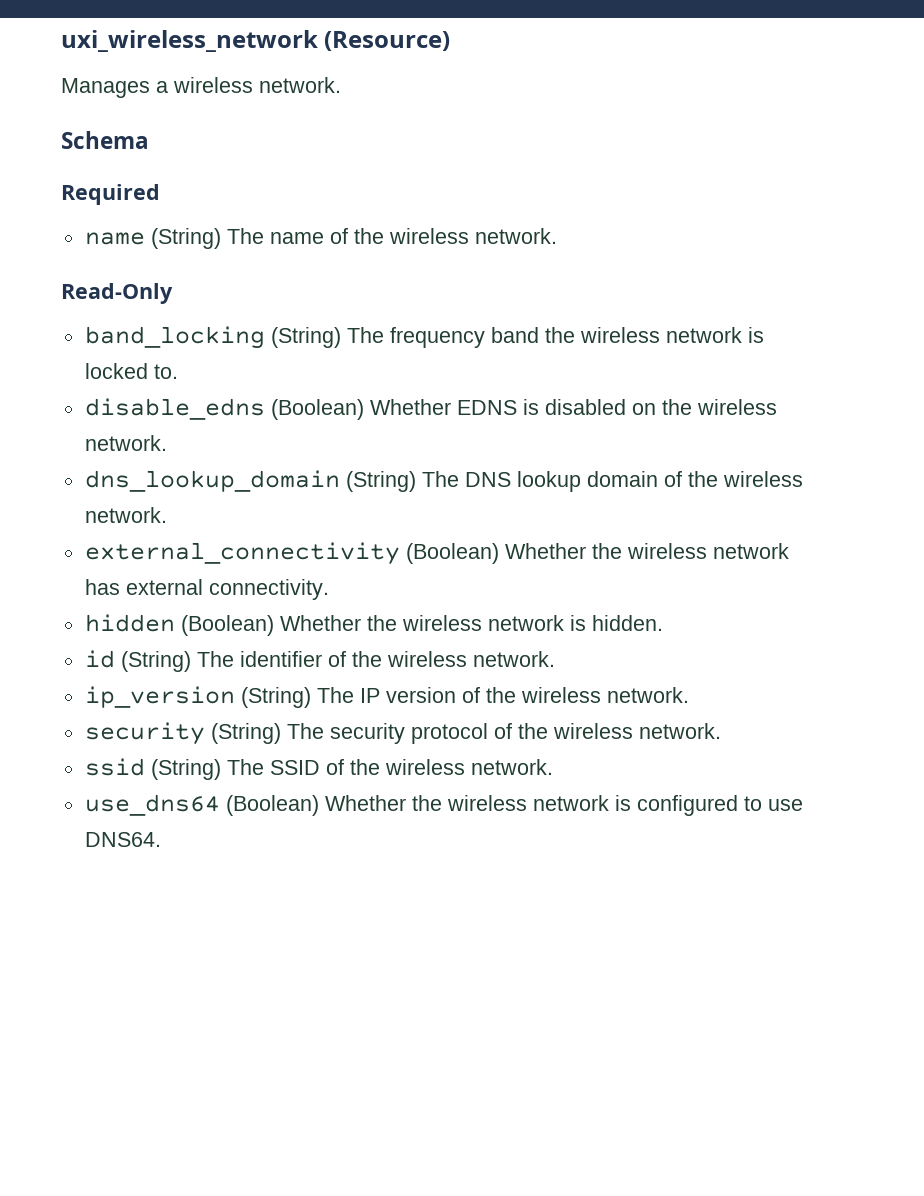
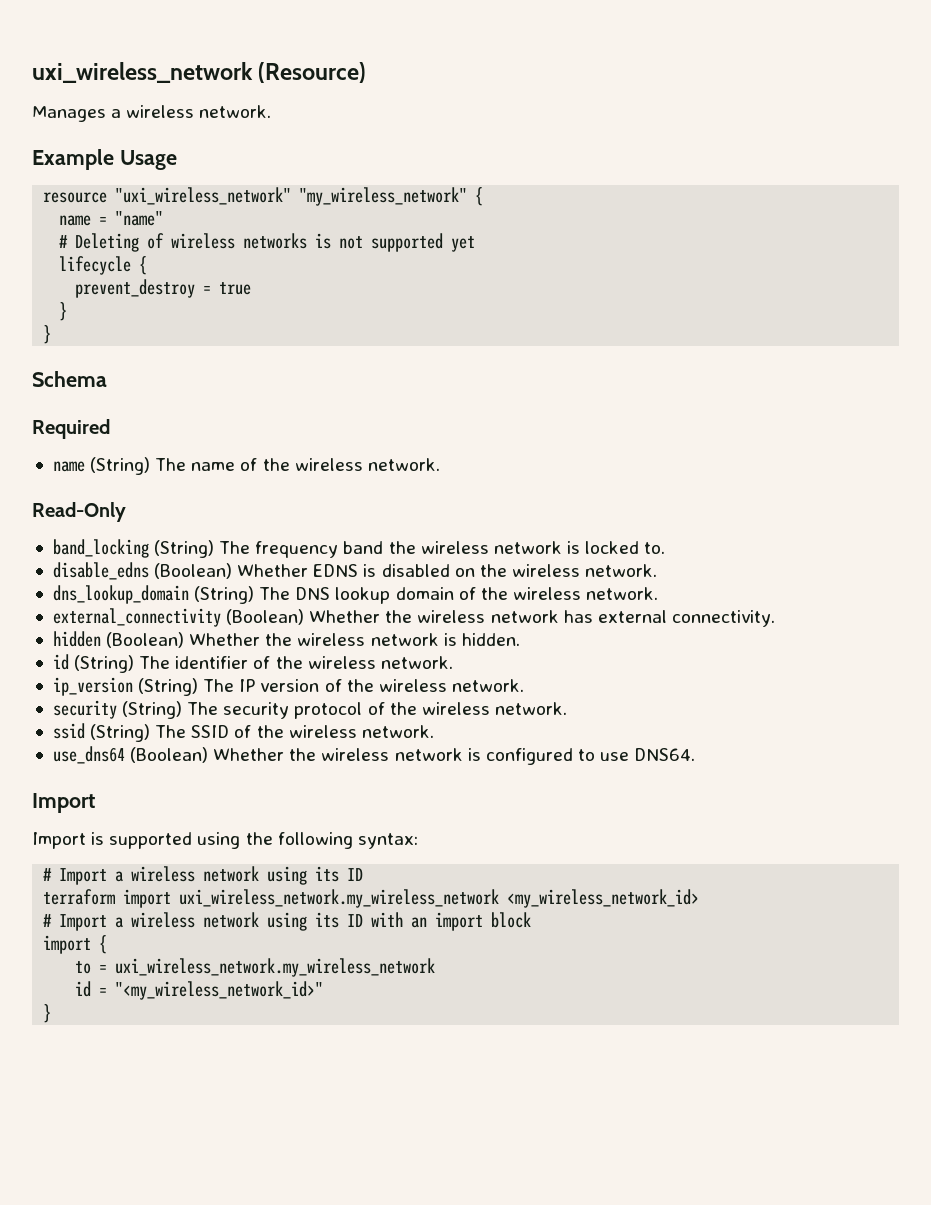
+ Example Usage
+ resource "uxi_wireless_network" "my_wireless_network" {
+ name = "name"
+ # Deleting of wireless networks is not supported yet
+ lifecycle {
+ prevent_destroy = true
+ }
+ }
  use_dns64 (Boolean) Whether the wireless network is configured to use DNS64.
+ Import
+ Import is supported using the following syntax:
+ # Import a wireless network using its ID
+ terraform import uxi_wireless_network.my_wireless_network <my_wireless_network_id>
+ # Import a wireless network using its ID with an import block
+ import {
+ to = uxi_wireless_network.my_wireless_network
+ id = "<my_wireless_network_id>"
+ }

